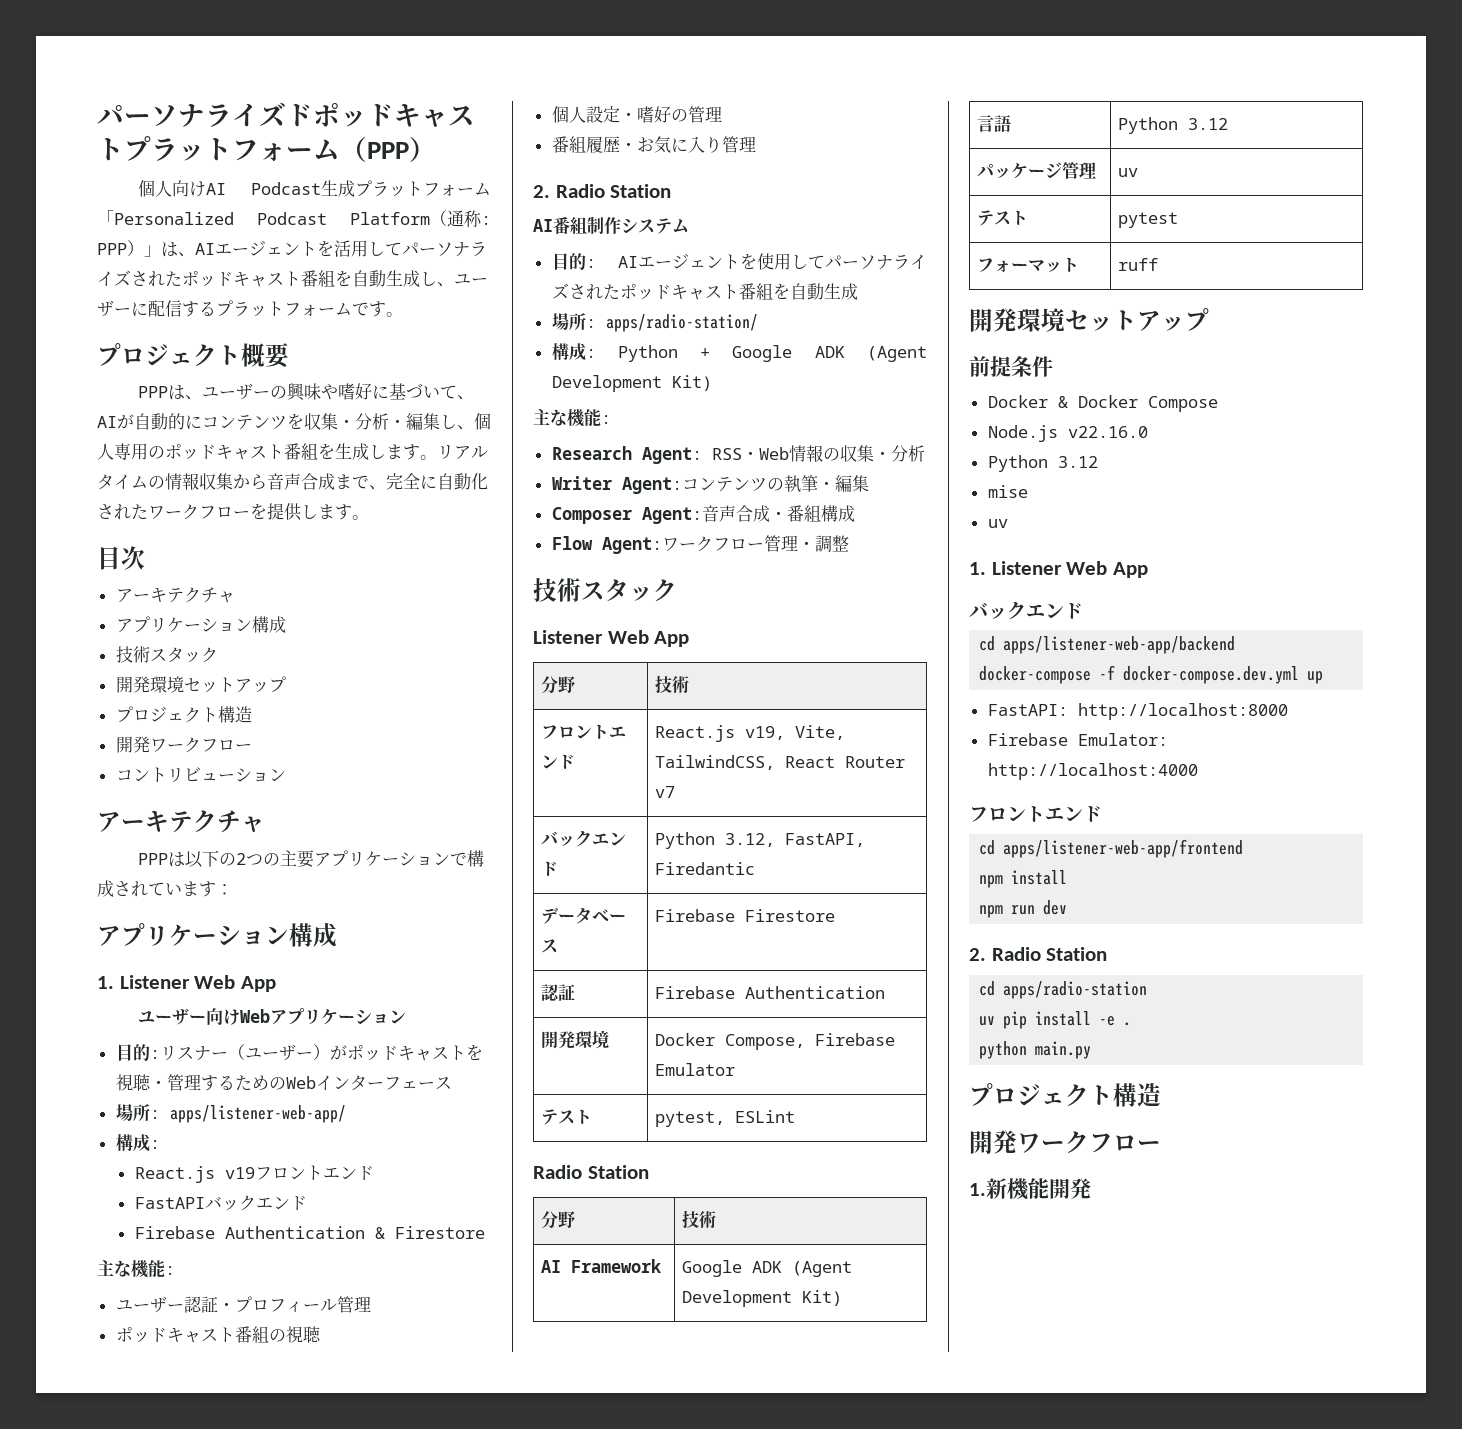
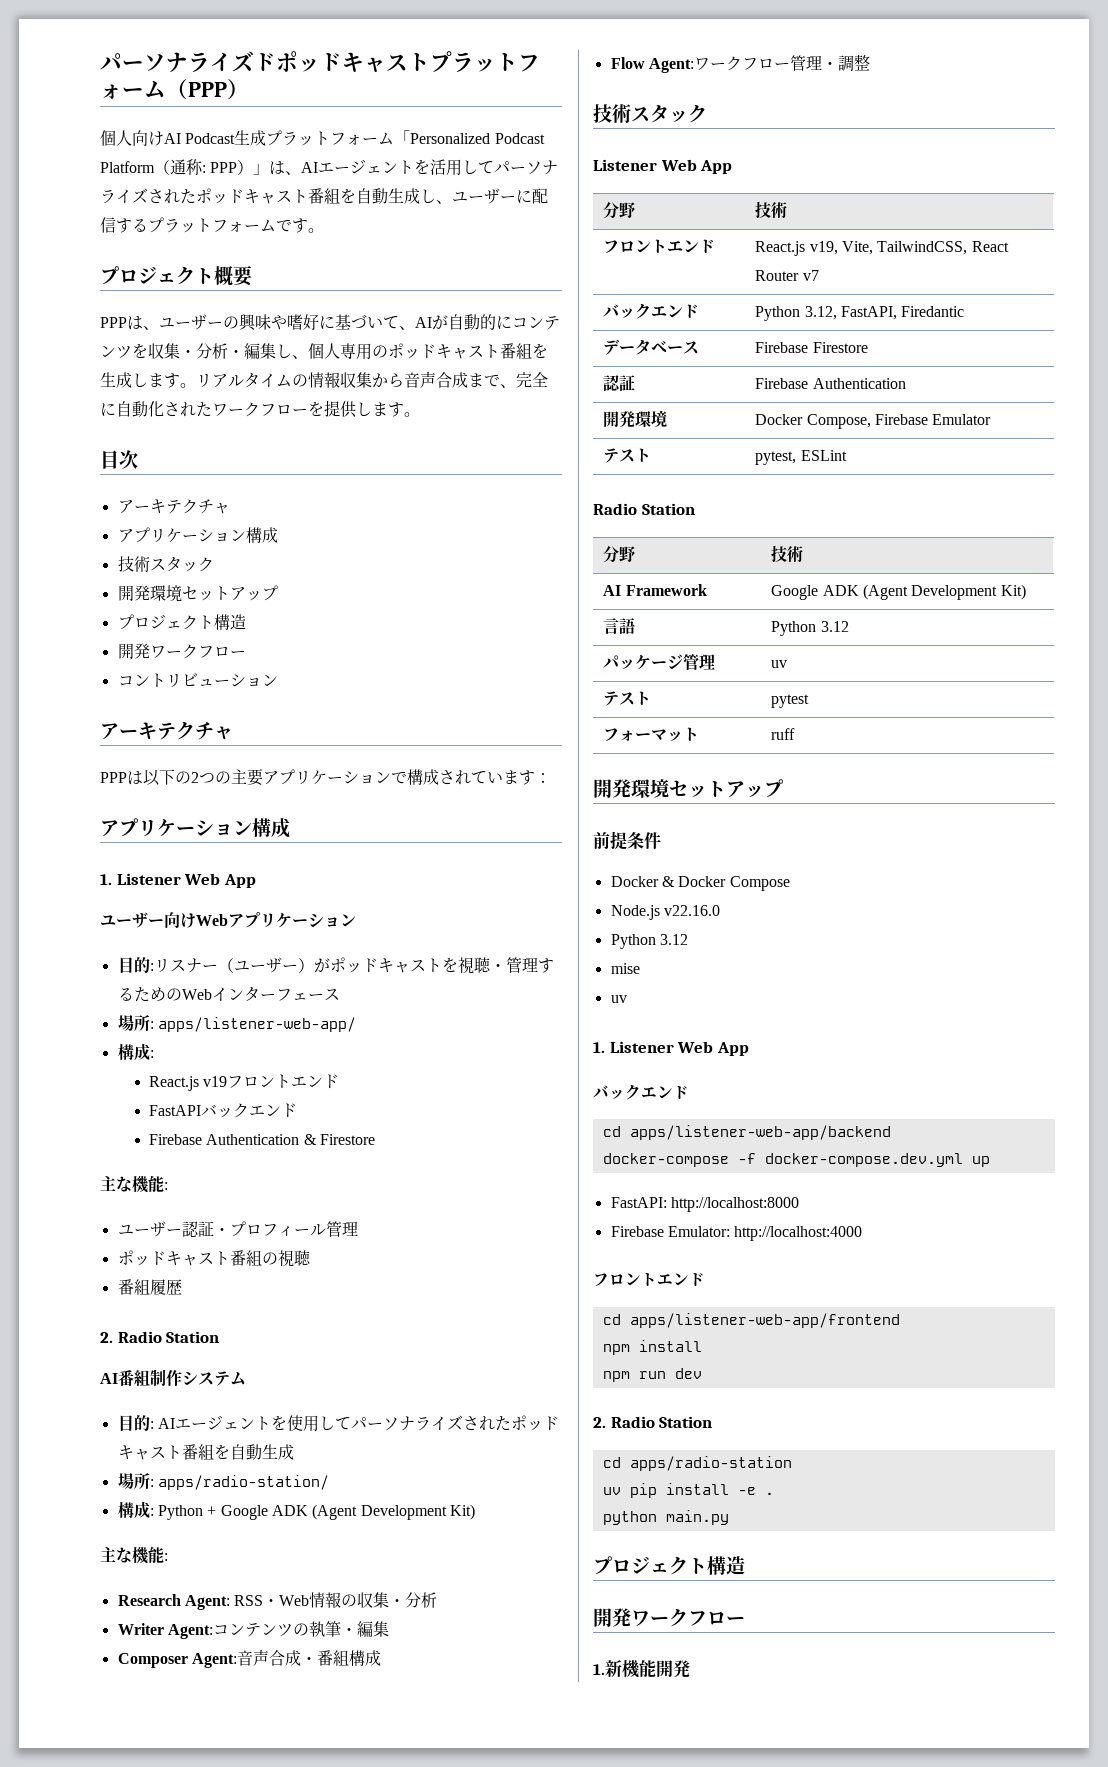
- 個人設定・嗜好の管理
- 番組履歴・お気に入り管理
+ 番組履歴

